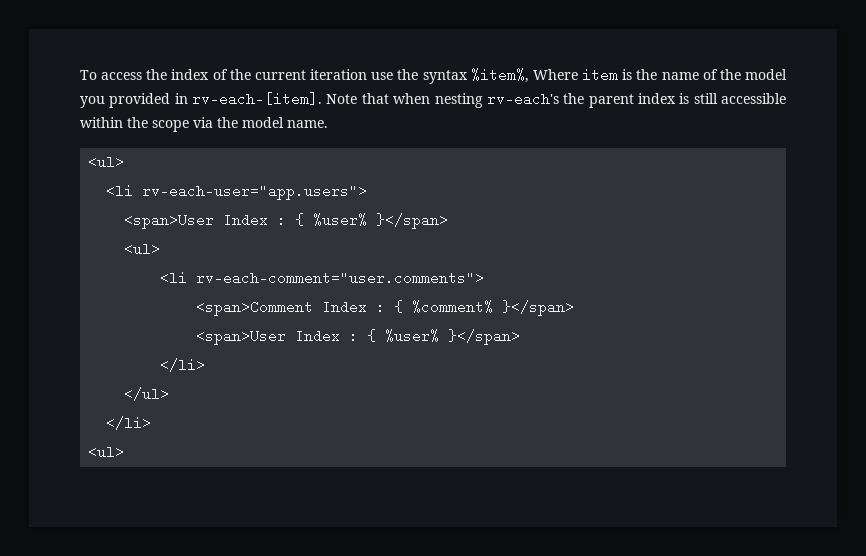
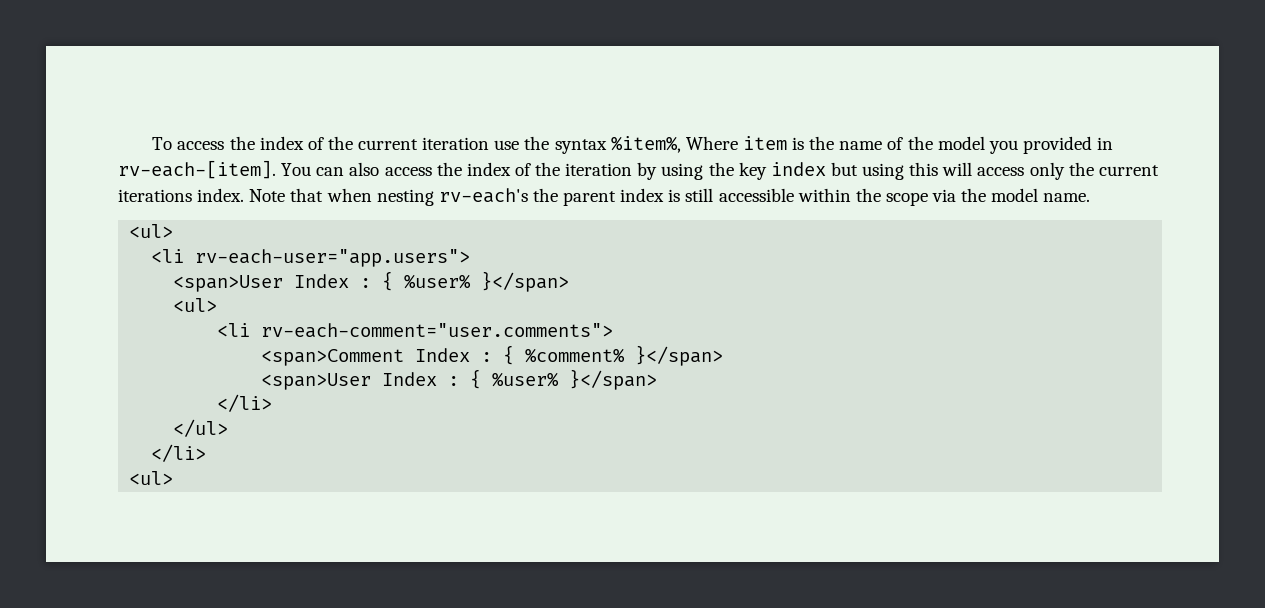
+ You can also access the index of the iteration by using the key index but using this will access only the current iterations index.

